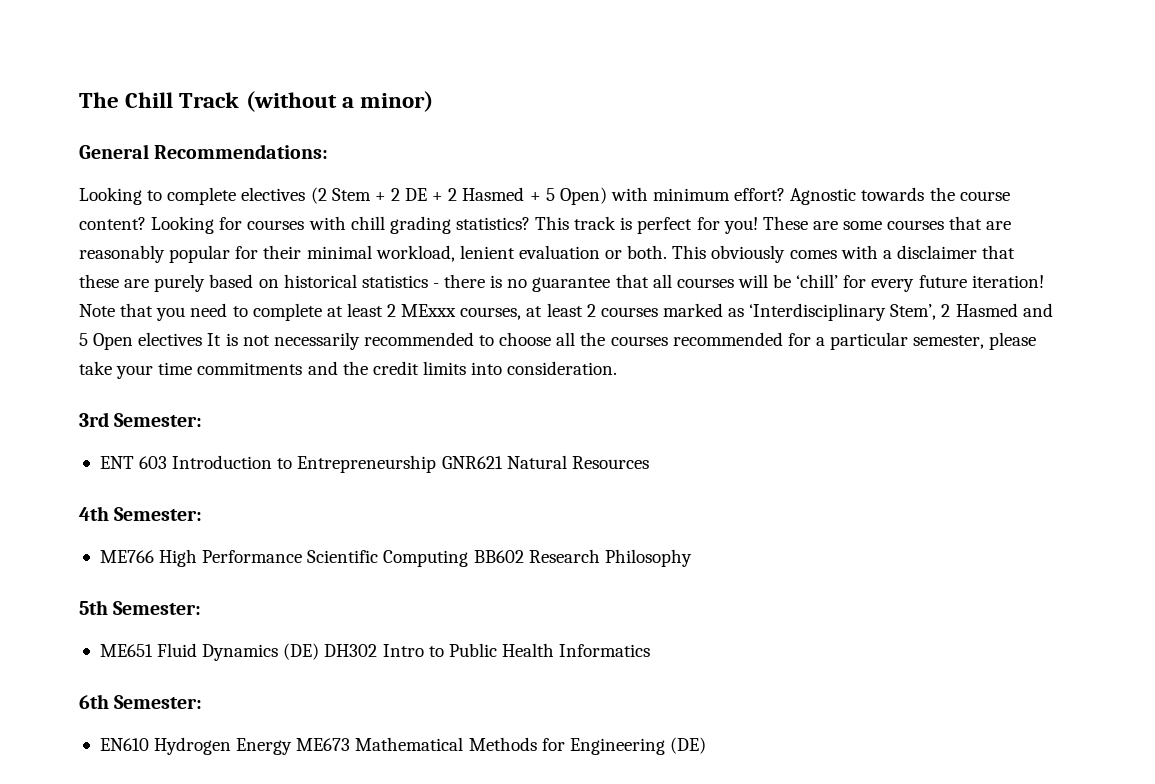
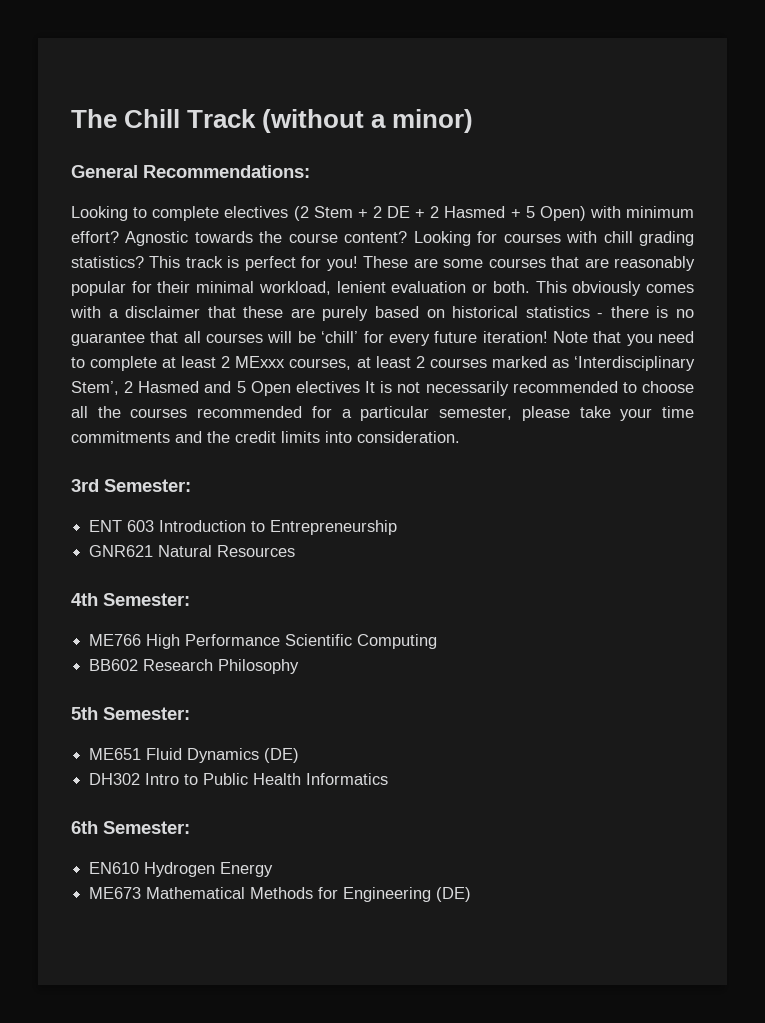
- ENT 603 Introduction to Entrepreneurship GNR621 Natural Resources
+ ENT 603 Introduction to Entrepreneurship
+ GNR621 Natural Resources
- ME766 High Performance Scientific Computing BB602 Research Philosophy
+ ME766 High Performance Scientific Computing
+ BB602 Research Philosophy
- ME651 Fluid Dynamics (DE) DH302 Intro to Public Health Informatics
+ ME651 Fluid Dynamics (DE)
+ DH302 Intro to Public Health Informatics
- EN610 Hydrogen Energy ME673 Mathematical Methods for Engineering (DE)
+ EN610 Hydrogen Energy
+ ME673 Mathematical Methods for Engineering (DE)

